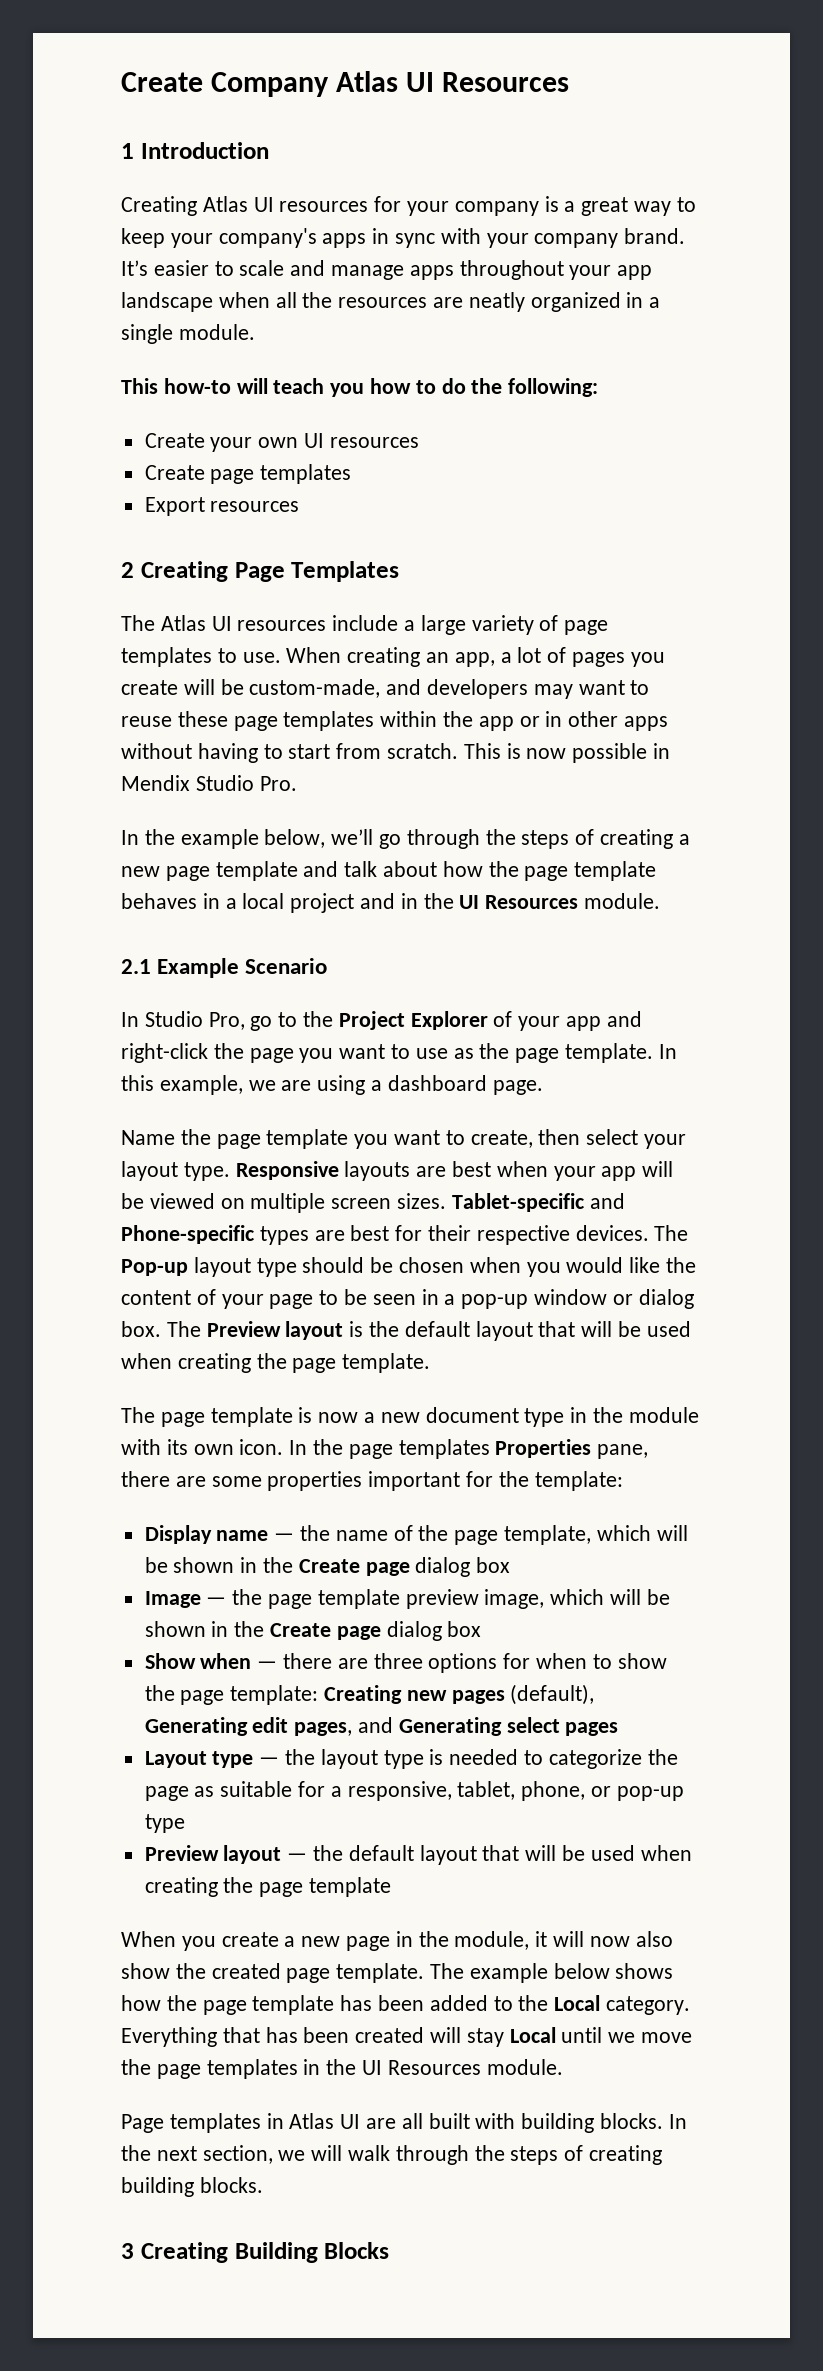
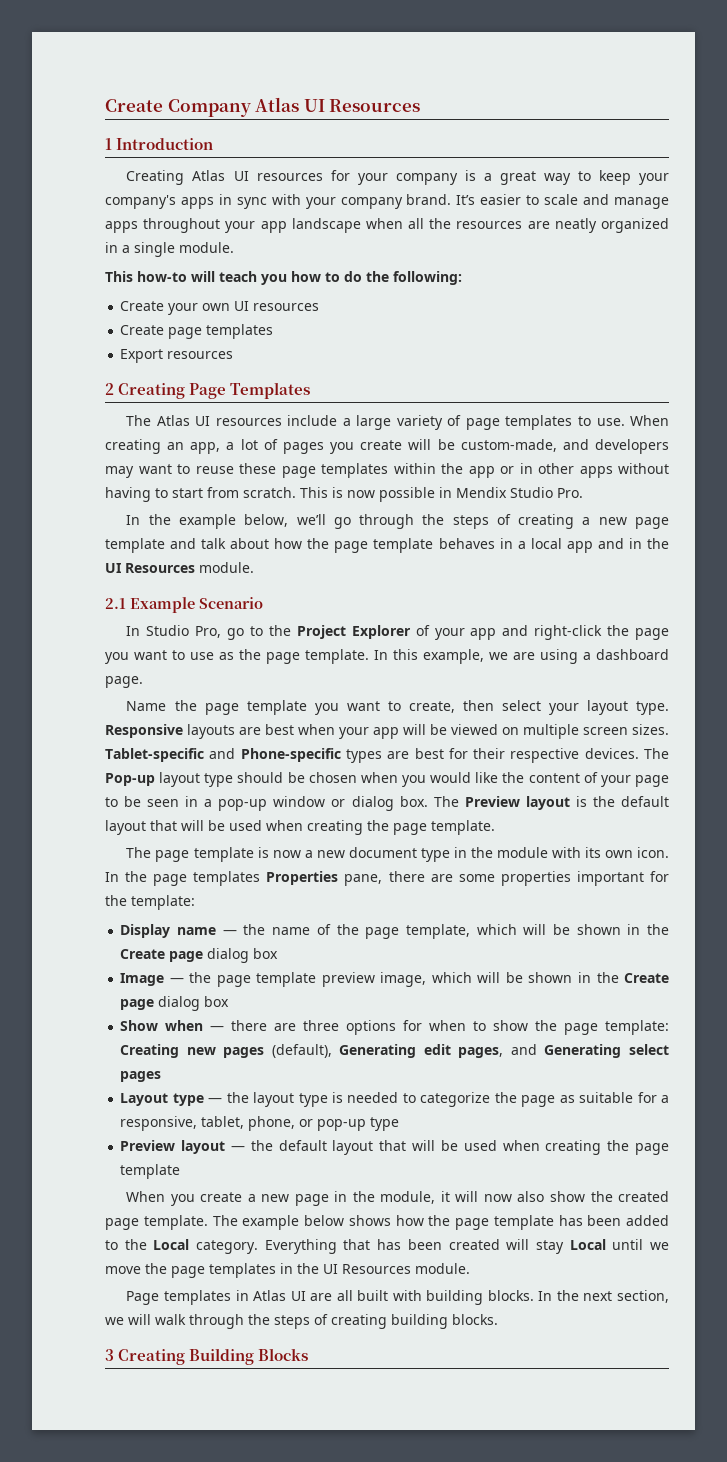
- In the example below, we’ll go through the steps of creating a new page template and talk about how the page template behaves in a local project and in the UI Resources module.
+ In the example below, we’ll go through the steps of creating a new page template and talk about how the page template behaves in a local app and in the UI Resources module.

